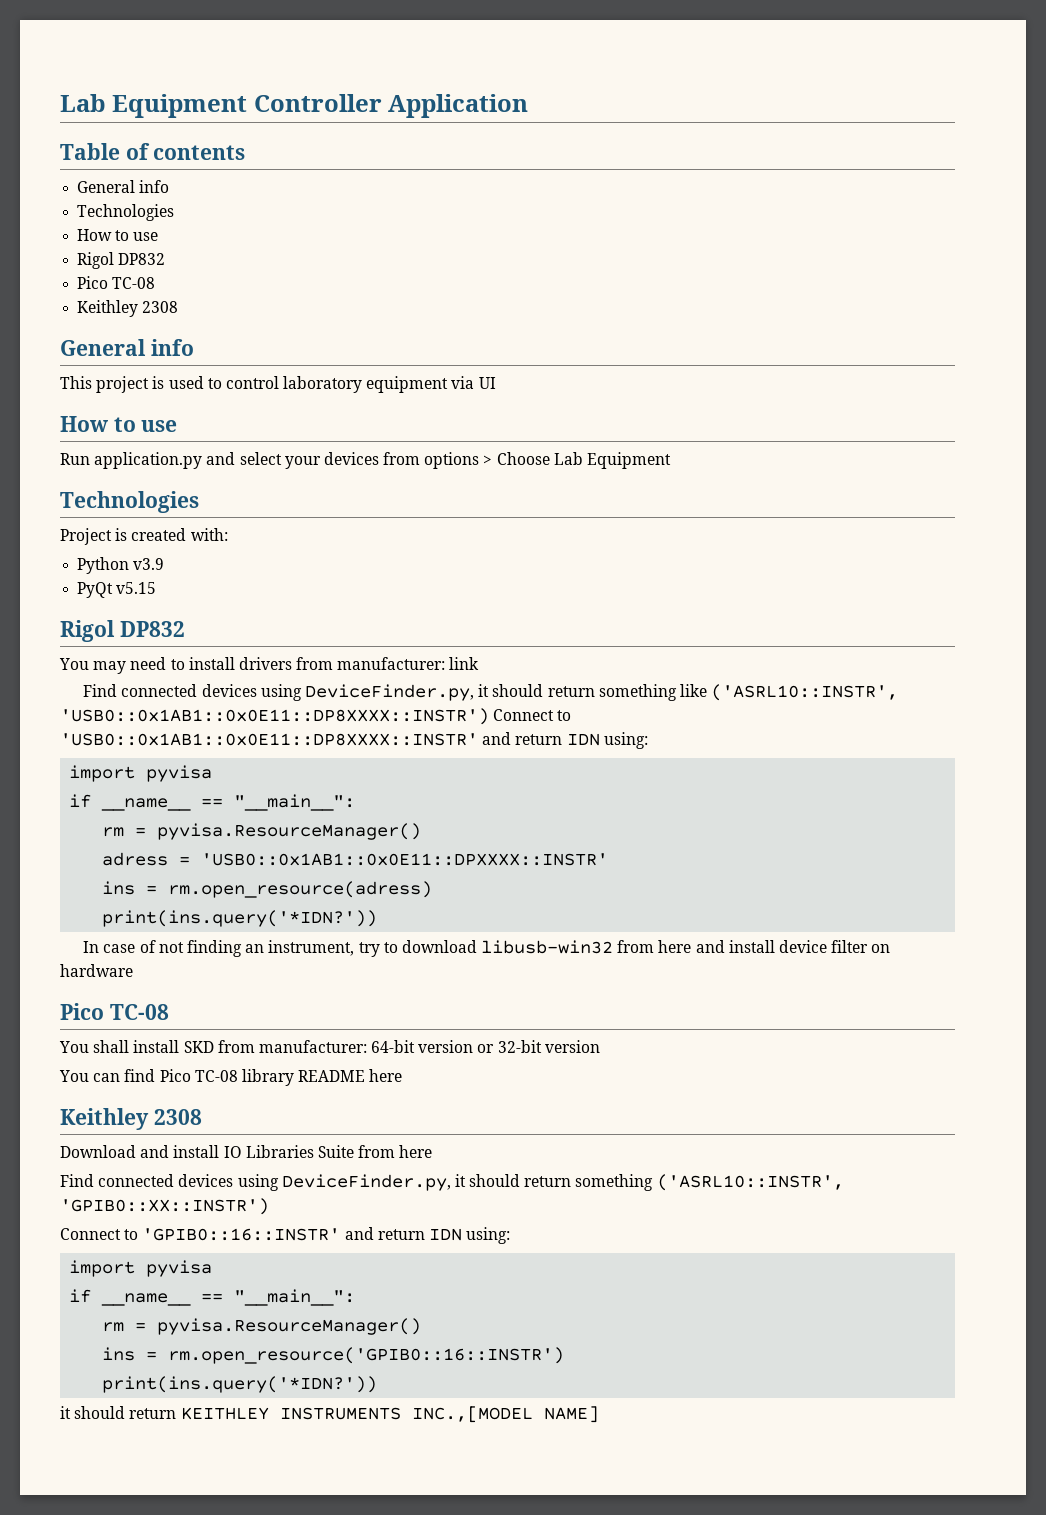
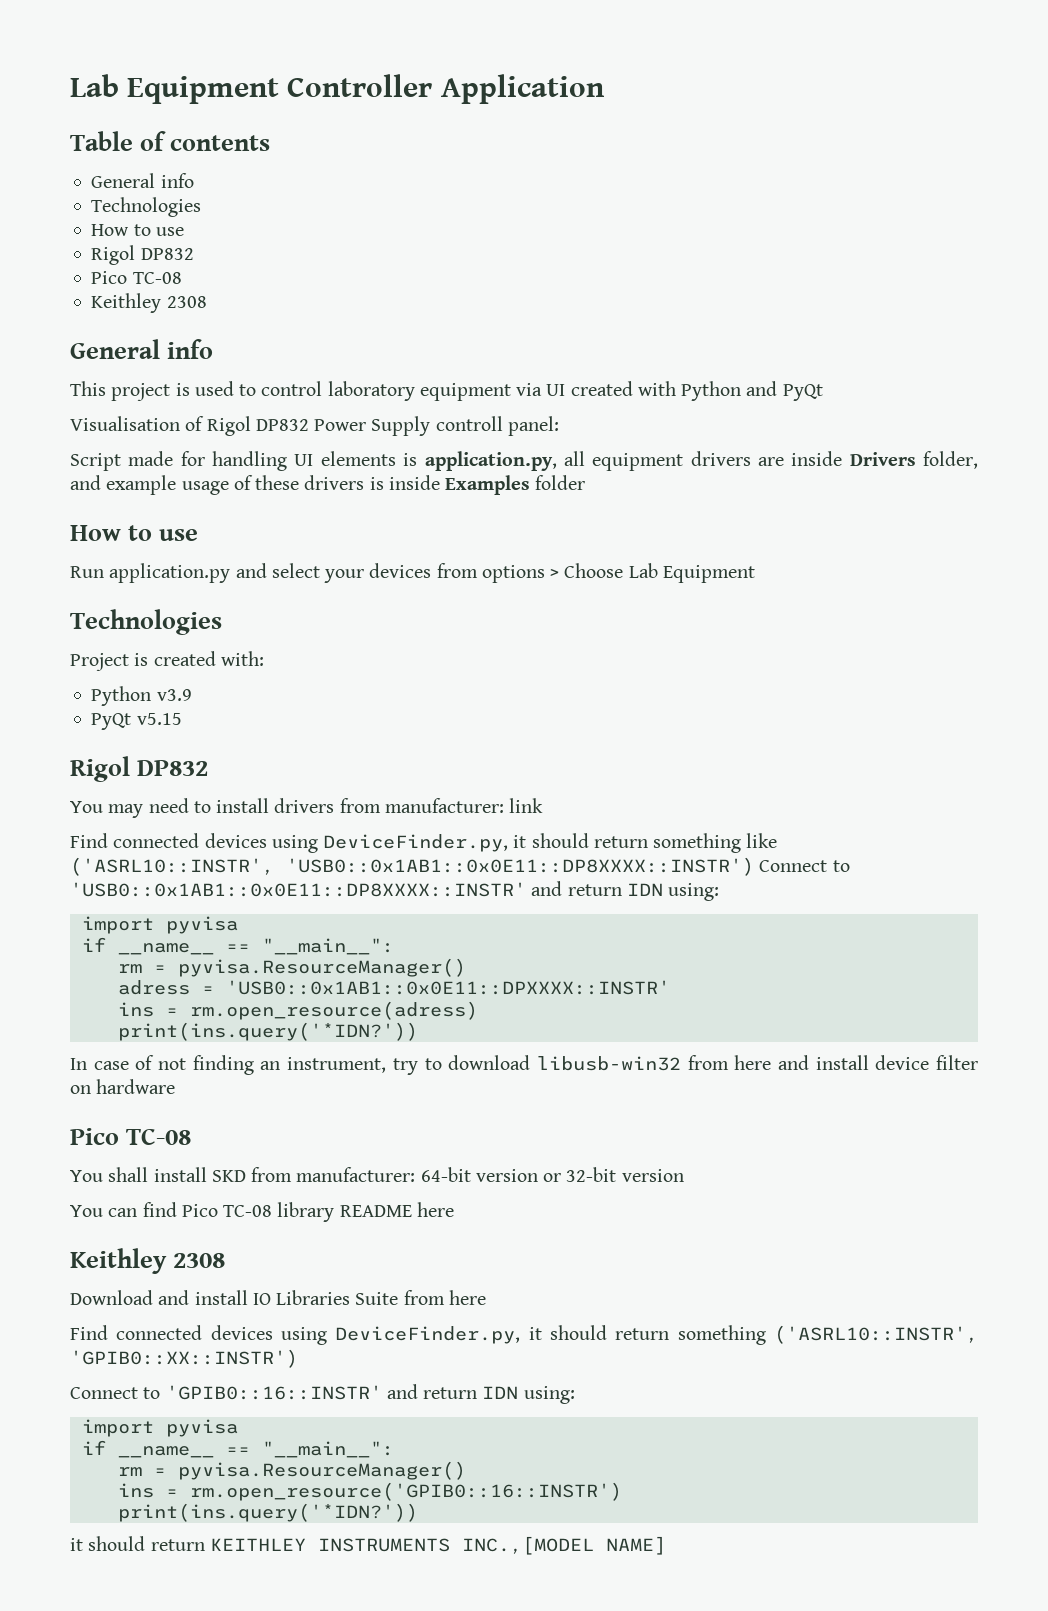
- This project is used to control laboratory equipment via UI
+ This project is used to control laboratory equipment via UI created with Python and PyQt
+ Visualisation of Rigol DP832 Power Supply controll panel:
+ Script made for handling UI elements is application.py, all equipment drivers are inside Drivers folder, and example usage of these drivers is inside Examples folder

